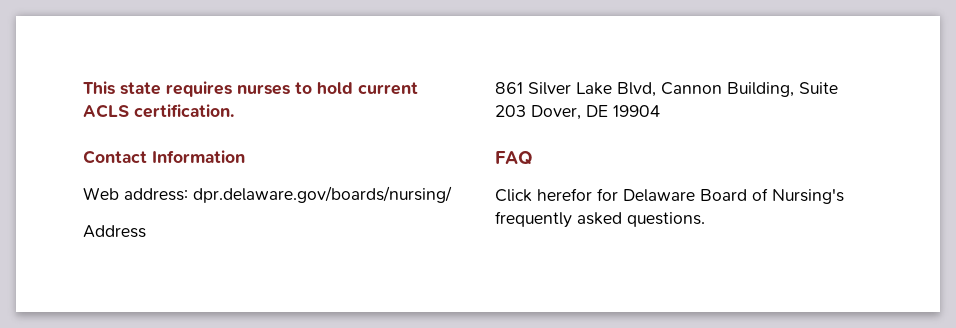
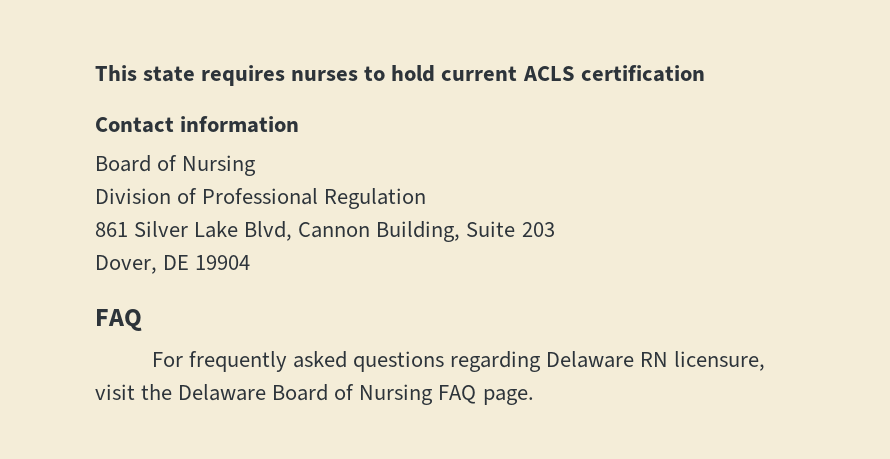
- This state requires nurses to hold current ACLS certification.
+ This state requires nurses to hold current ACLS certification
- Contact Information
- Web address: dpr.delaware.gov/boards/nursing/
- Address
+ Contact information
+ Board of Nursing
+ Division of Professional Regulation
- 861 Silver Lake Blvd, Cannon Building, Suite 203 Dover, DE 19904
+ 861 Silver Lake Blvd, Cannon Building, Suite 203
+ Dover, DE 19904
- Click herefor for Delaware Board of Nursing's frequently asked questions.
+ For frequently asked questions regarding Delaware RN licensure, visit the Delaware Board of Nursing FAQ page.

